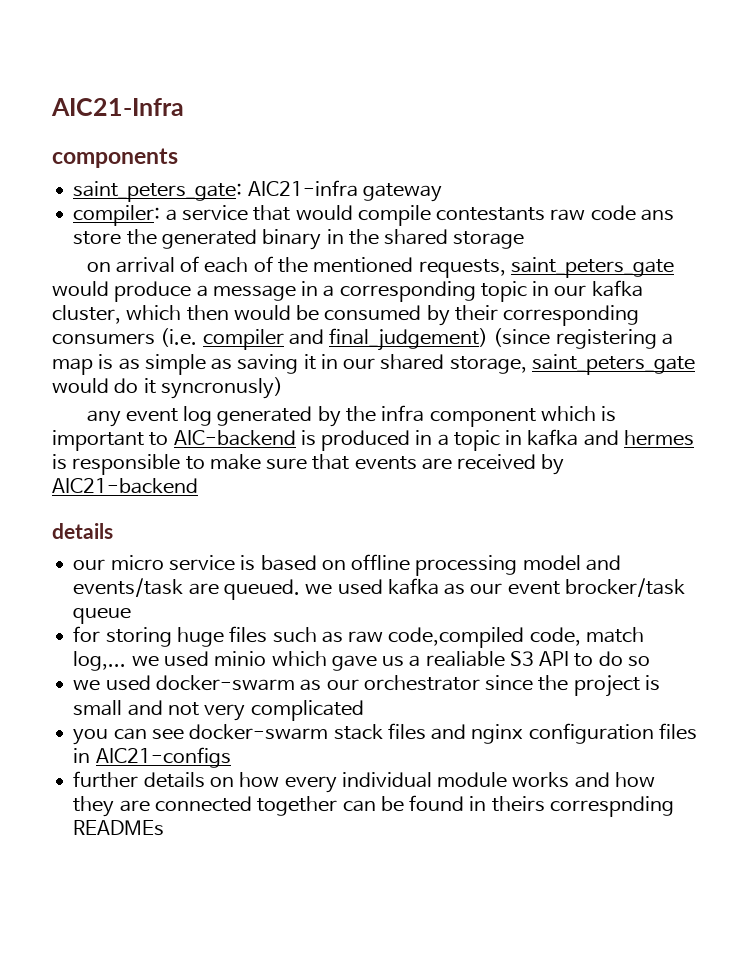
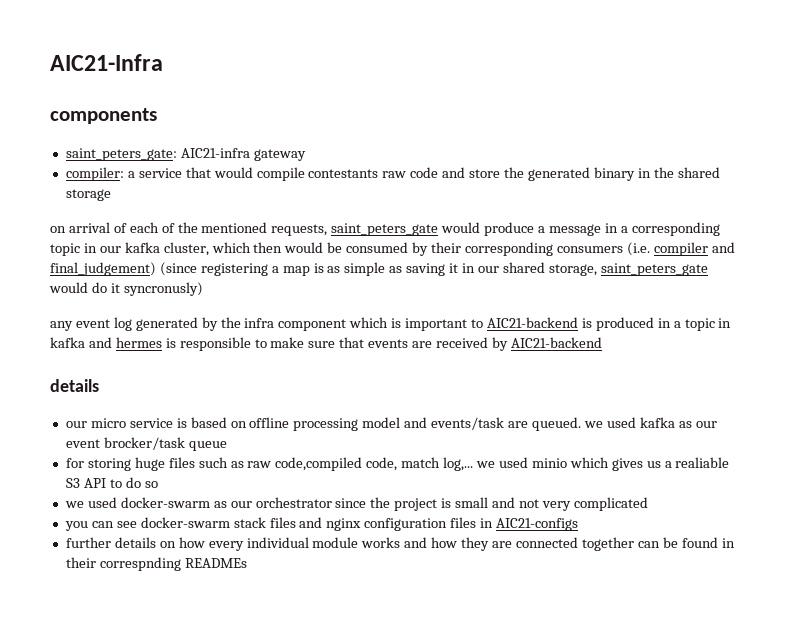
- compiler: a service that would compile contestants raw code ans store the generated binary in the shared storage
+ compiler: a service that would compile contestants raw code and store the generated binary in the shared storage
- any event log generated by the infra component which is important to AIC-backend is produced in a topic in kafka and hermes is responsible to make sure that events are received by AIC21-backend
+ any event log generated by the infra component which is important to AIC21-backend is produced in a topic in kafka and hermes is responsible to make sure that events are received by AIC21-backend
- for storing huge files such as raw code,compiled code, match log,... we used minio which gave us a realiable S3 API to do so
+ for storing huge files such as raw code,compiled code, match log,... we used minio which gives us a realiable S3 API to do so
- further details on how every individual module works and how they are connected together can be found in theirs correspnding READMEs
+ further details on how every individual module works and how they are connected together can be found in their correspnding READMEs

